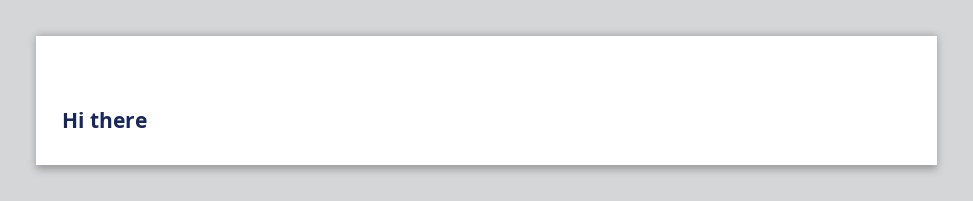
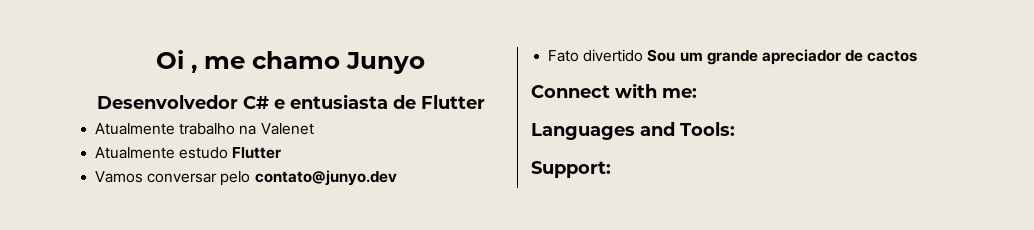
- Hi there
+ Oi , me chamo Junyo
+ Desenvolvedor C# e entusiasta de Flutter
+ Atualmente trabalho na Valenet
+ Atualmente estudo Flutter
+ Vamos conversar pelo contato@junyo.dev
+ Fato divertido Sou um grande apreciador de cactos
+ Connect with me:
+ Languages and Tools:
+ Support:

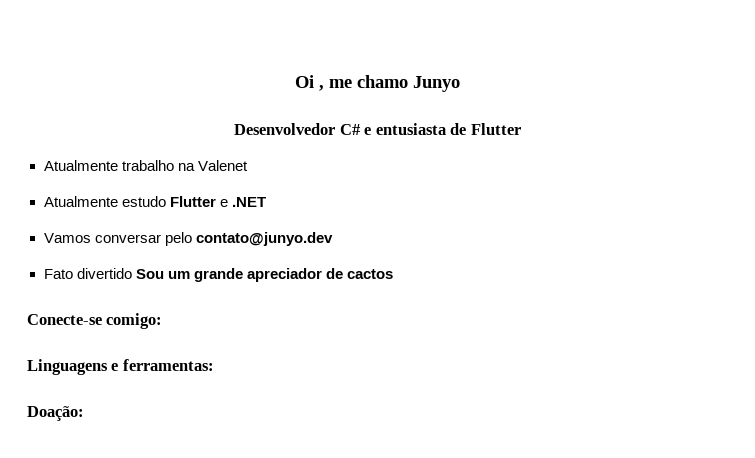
- Atualmente estudo Flutter
+ Atualmente estudo Flutter e .NET
- Connect with me:
- Languages and Tools:
- Support:
+ Conecte-se comigo:
+ Linguagens e ferramentas:
+ Doação:

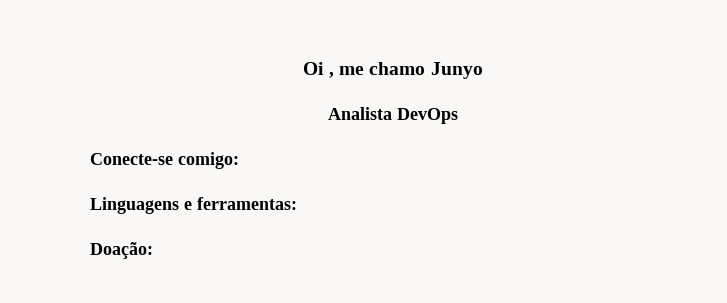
- Desenvolvedor C# e entusiasta de Flutter
- Atualmente trabalho na Valenet
- Atualmente estudo Flutter e .NET
- Vamos conversar pelo contato@junyo.dev
- Fato divertido Sou um grande apreciador de cactos
+ Analista DevOps

